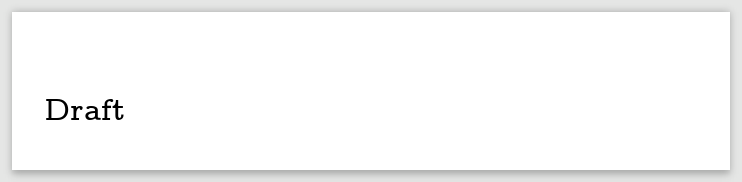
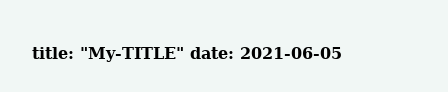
- Draft
+ title: "My-TITLE" date: 2021-06-05

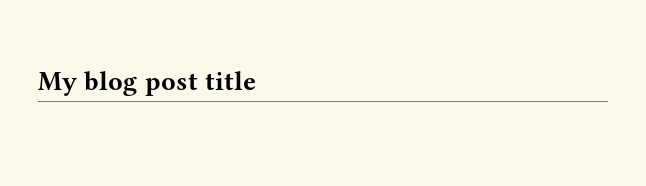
- title: "My-TITLE" date: 2021-06-05
+ My blog post title

